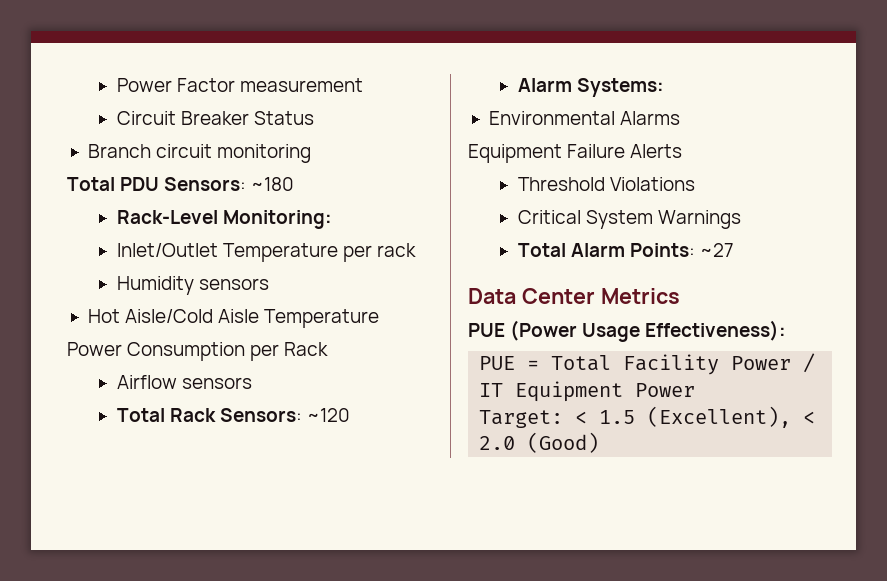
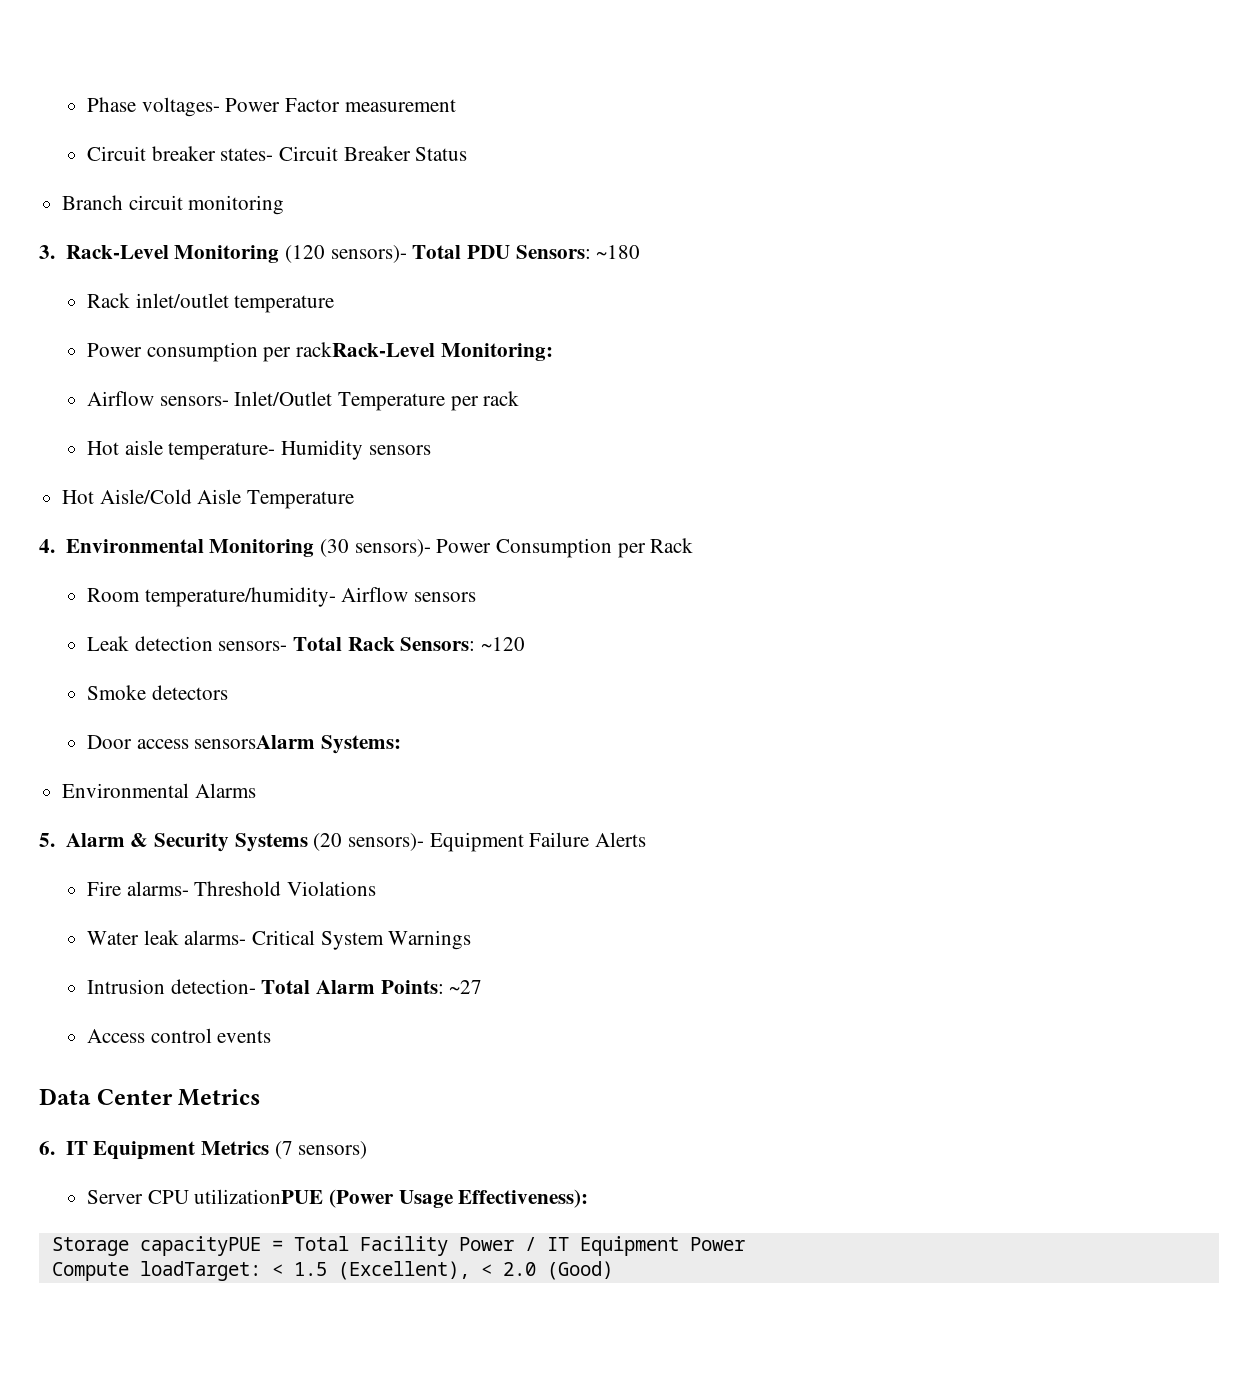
- Power Factor measurement
+ Phase voltages- Power Factor measurement
- Circuit Breaker Status
+ Circuit breaker states- Circuit Breaker Status
- Total PDU Sensors: ~180
+ 3. Rack-Level Monitoring (120 sensors)- Total PDU Sensors: ~180
- Rack-Level Monitoring:
+ Rack inlet/outlet temperature
+ Power consumption per rackRack-Level Monitoring:
- Inlet/Outlet Temperature per rack
+ Airflow sensors- Inlet/Outlet Temperature per rack
- Humidity sensors
+ Hot aisle temperature- Humidity sensors
- Power Consumption per Rack
+ 4. Environmental Monitoring (30 sensors)- Power Consumption per Rack
- Airflow sensors
+ Room temperature/humidity- Airflow sensors
- Total Rack Sensors: ~120
+ Leak detection sensors- Total Rack Sensors: ~120
- Alarm Systems:
+ Smoke detectors
+ Door access sensorsAlarm Systems:
  Environmental Alarms
- Equipment Failure Alerts
+ 5. Alarm & Security Systems (20 sensors)- Equipment Failure Alerts
- Threshold Violations
+ Fire alarms- Threshold Violations
- Critical System Warnings
+ Water leak alarms- Critical System Warnings
- Total Alarm Points: ~27
+ Intrusion detection- Total Alarm Points: ~27
+ Access control events
- PUE (Power Usage Effectiveness):
+ 6. IT Equipment Metrics (7 sensors)
+ Server CPU utilizationPUE (Power Usage Effectiveness):
- PUE = Total Facility Power / IT Equipment Power
+ Storage capacityPUE = Total Facility Power / IT Equipment Power
- Target: < 1.5 (Excellent), < 2.0 (Good)
+ Compute loadTarget: < 1.5 (Excellent), < 2.0 (Good)

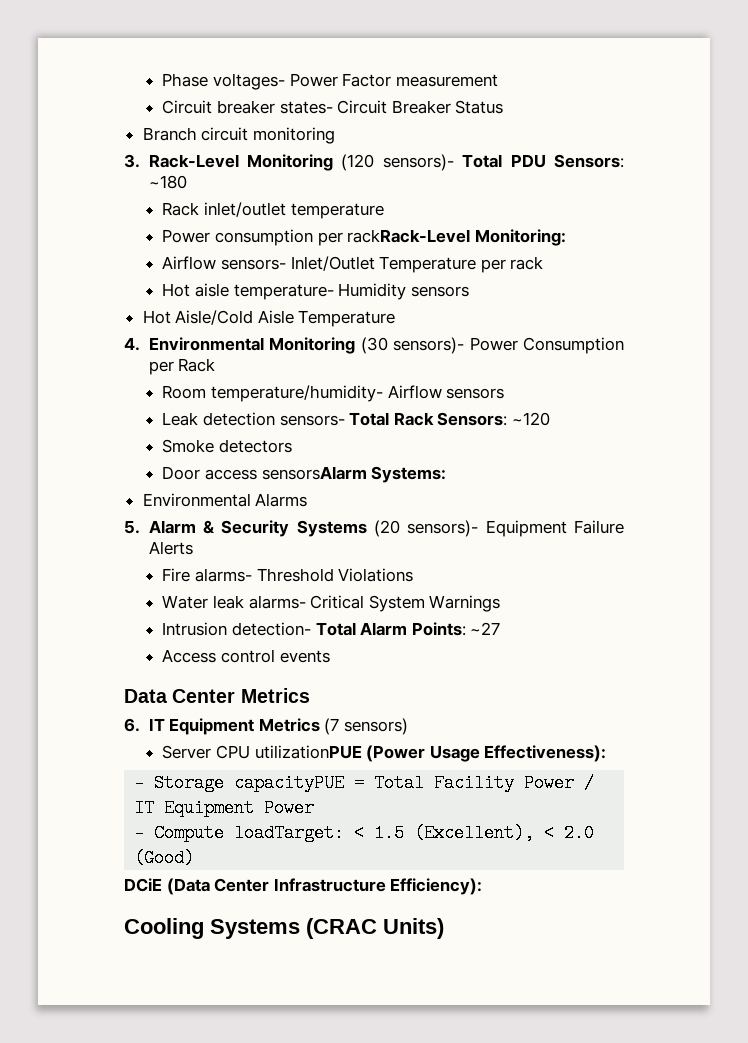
- Storage capacityPUE = Total Facility Power / IT Equipment Power
+ - Storage capacityPUE = Total Facility Power / IT Equipment Power
- Compute loadTarget: < 1.5 (Excellent), < 2.0 (Good)
+ - Compute loadTarget: < 1.5 (Excellent), < 2.0 (Good)
+ DCiE (Data Center Infrastructure Efficiency):
+ Cooling Systems (CRAC Units)

